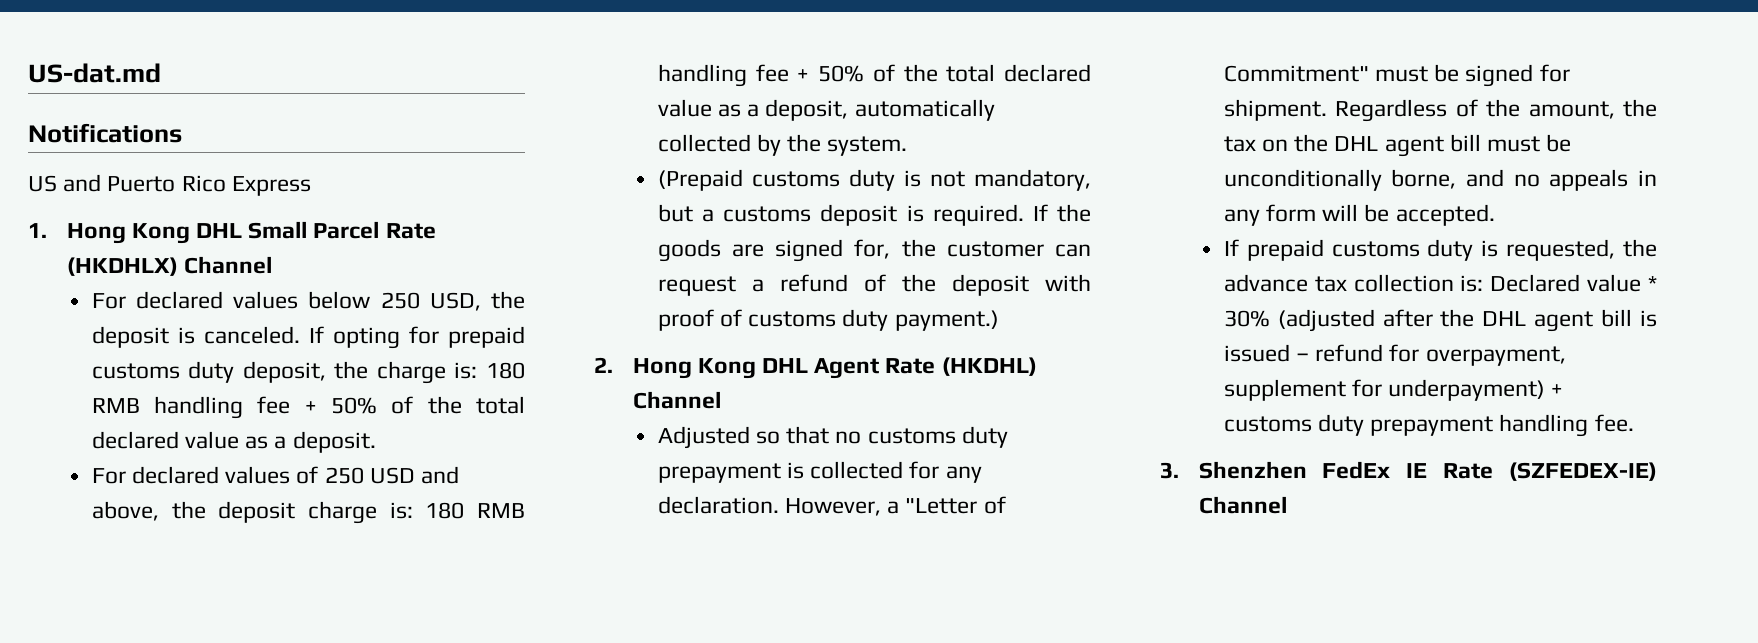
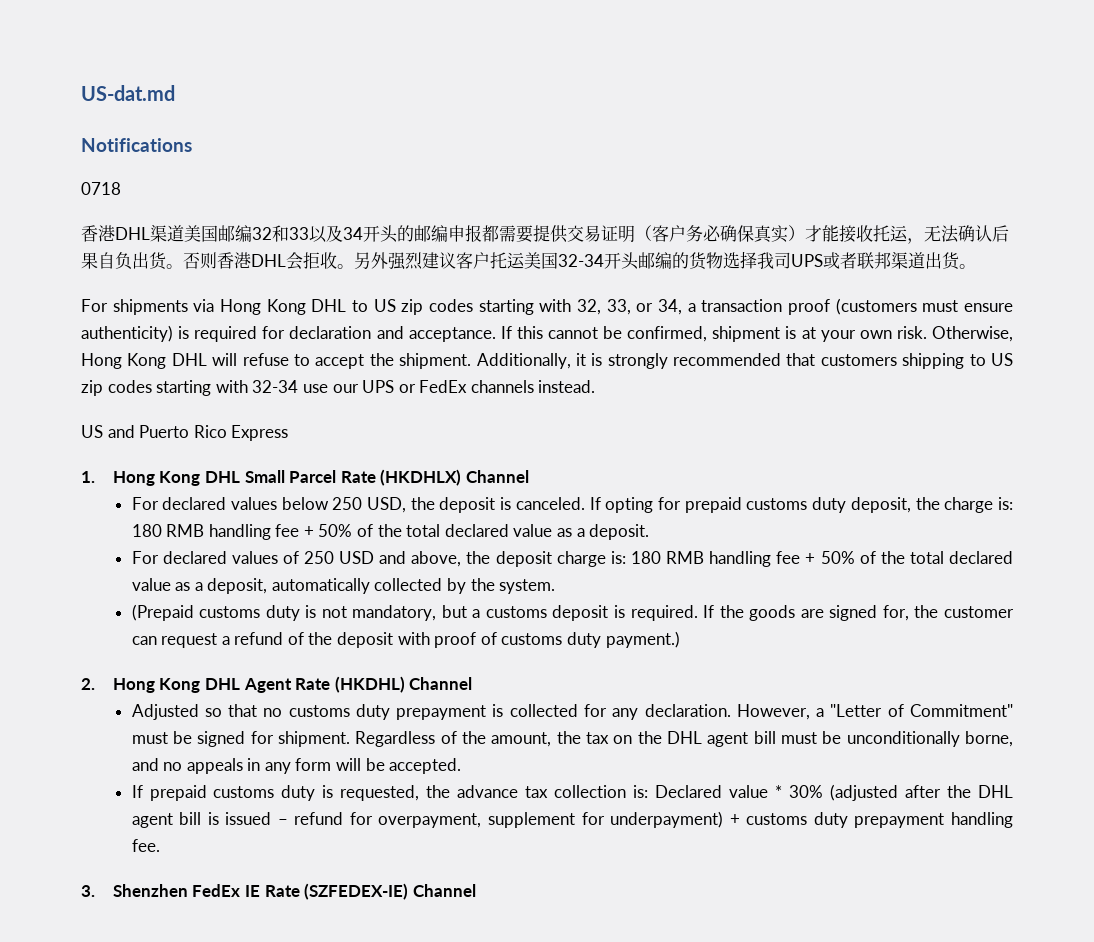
+ 0718
+ 香港DHL渠道美国邮编32和33以及34开头的邮编申报都需要提供交易证明（客户务必确保真实）才能接收托运，无法确认后果自负出货。否则香港DHL会拒收。另外强烈建议客户托运美国32-34开头邮编的货物选择我司UPS或者联邦渠道出货。
+ For shipments via Hong Kong DHL to US zip codes starting with 32, 33, or 34, a transaction proof (customers must ensure authenticity) is required for declaration and acceptance. If this cannot be confirmed, shipment is at your own risk. Otherwise, Hong Kong DHL will refuse to accept the shipment. Additionally, it is strongly recommended that customers shipping to US zip codes starting with 32-34 use our UPS or FedEx channels instead.

